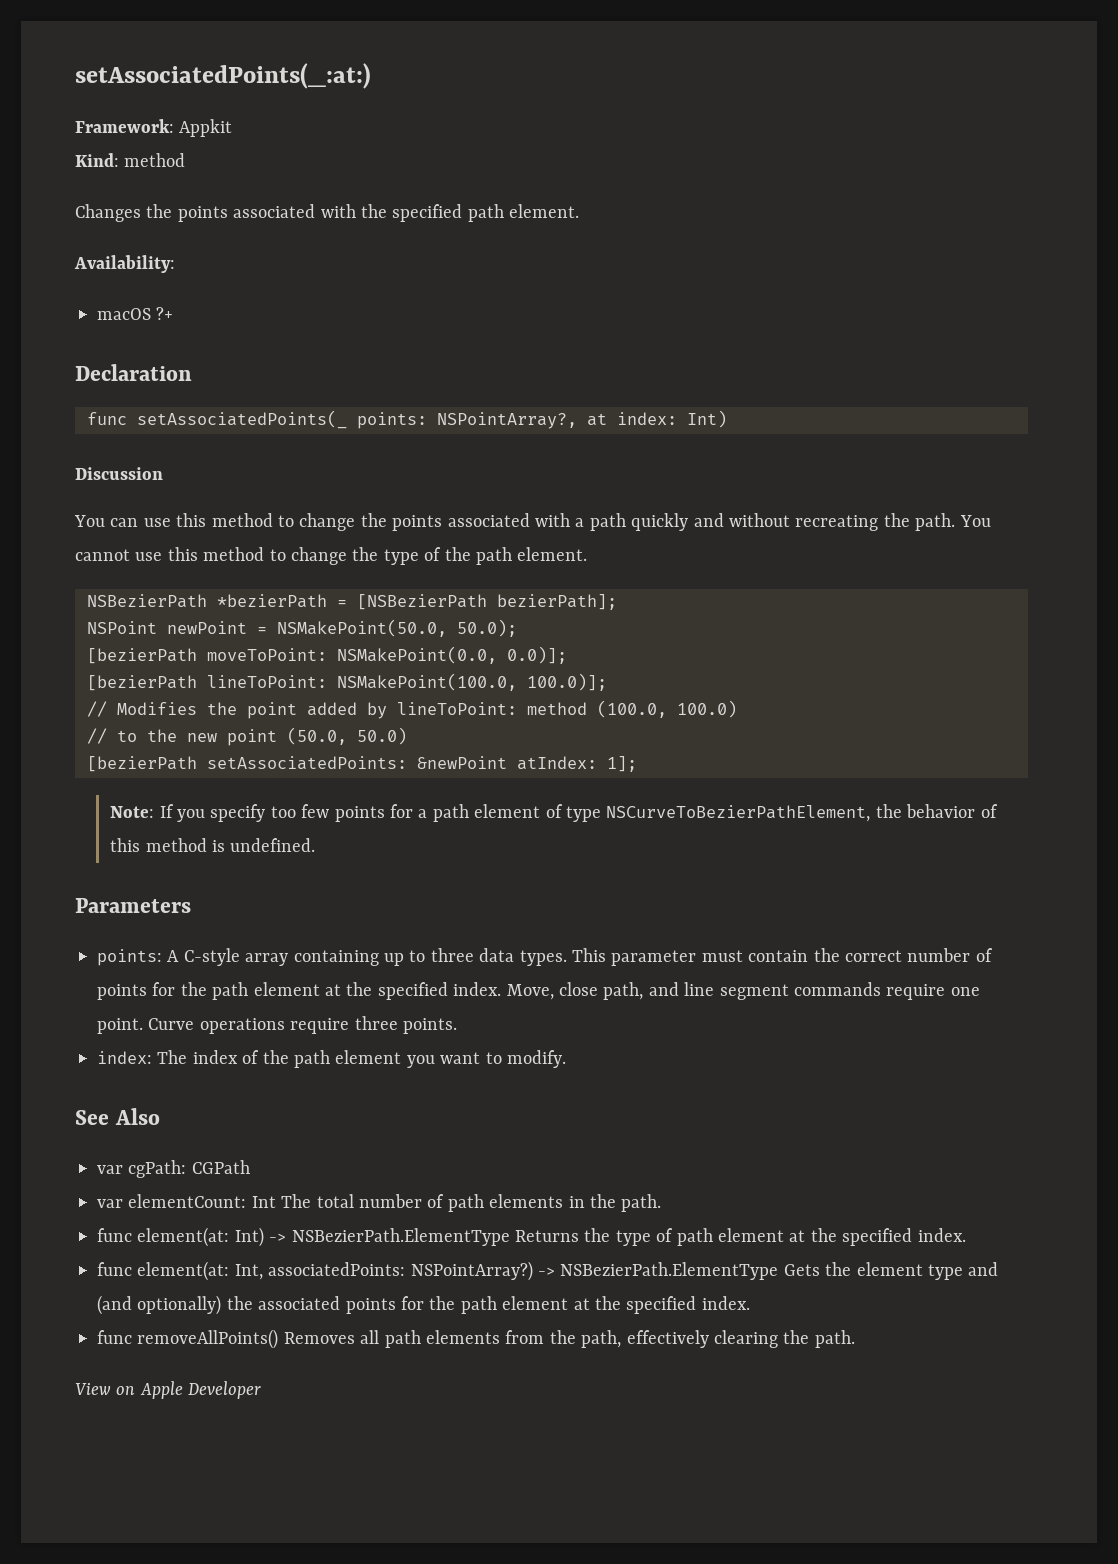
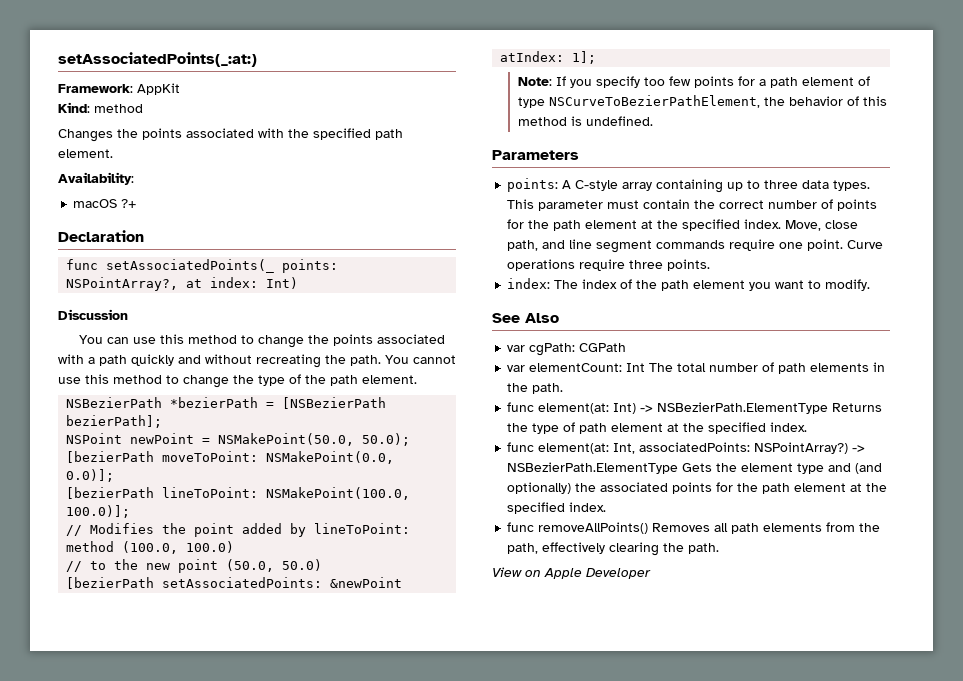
- Framework: Appkit
+ Framework: AppKit

